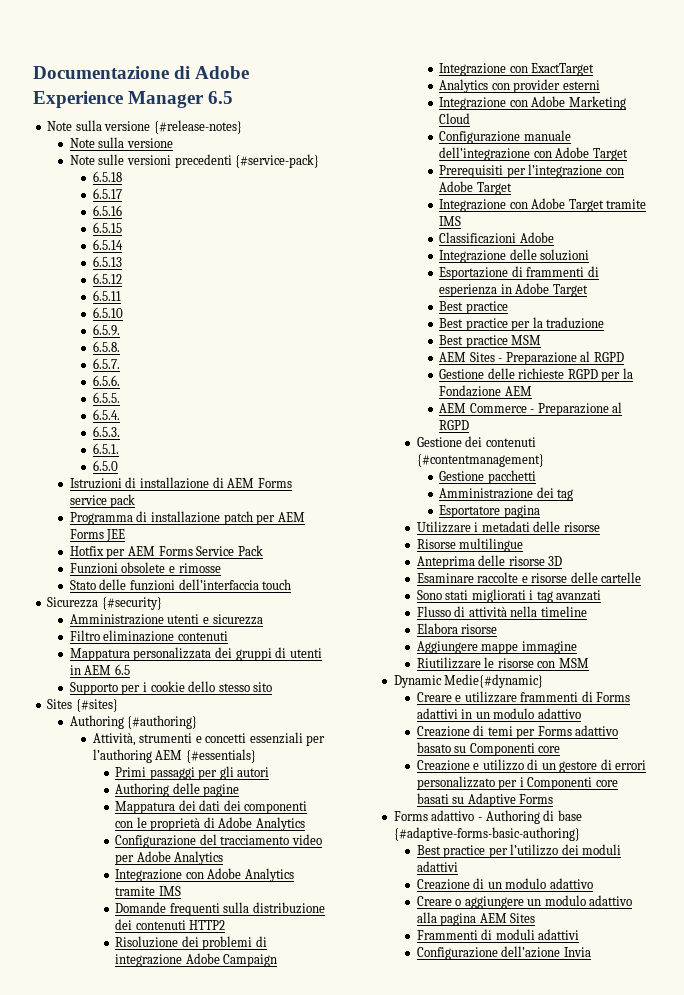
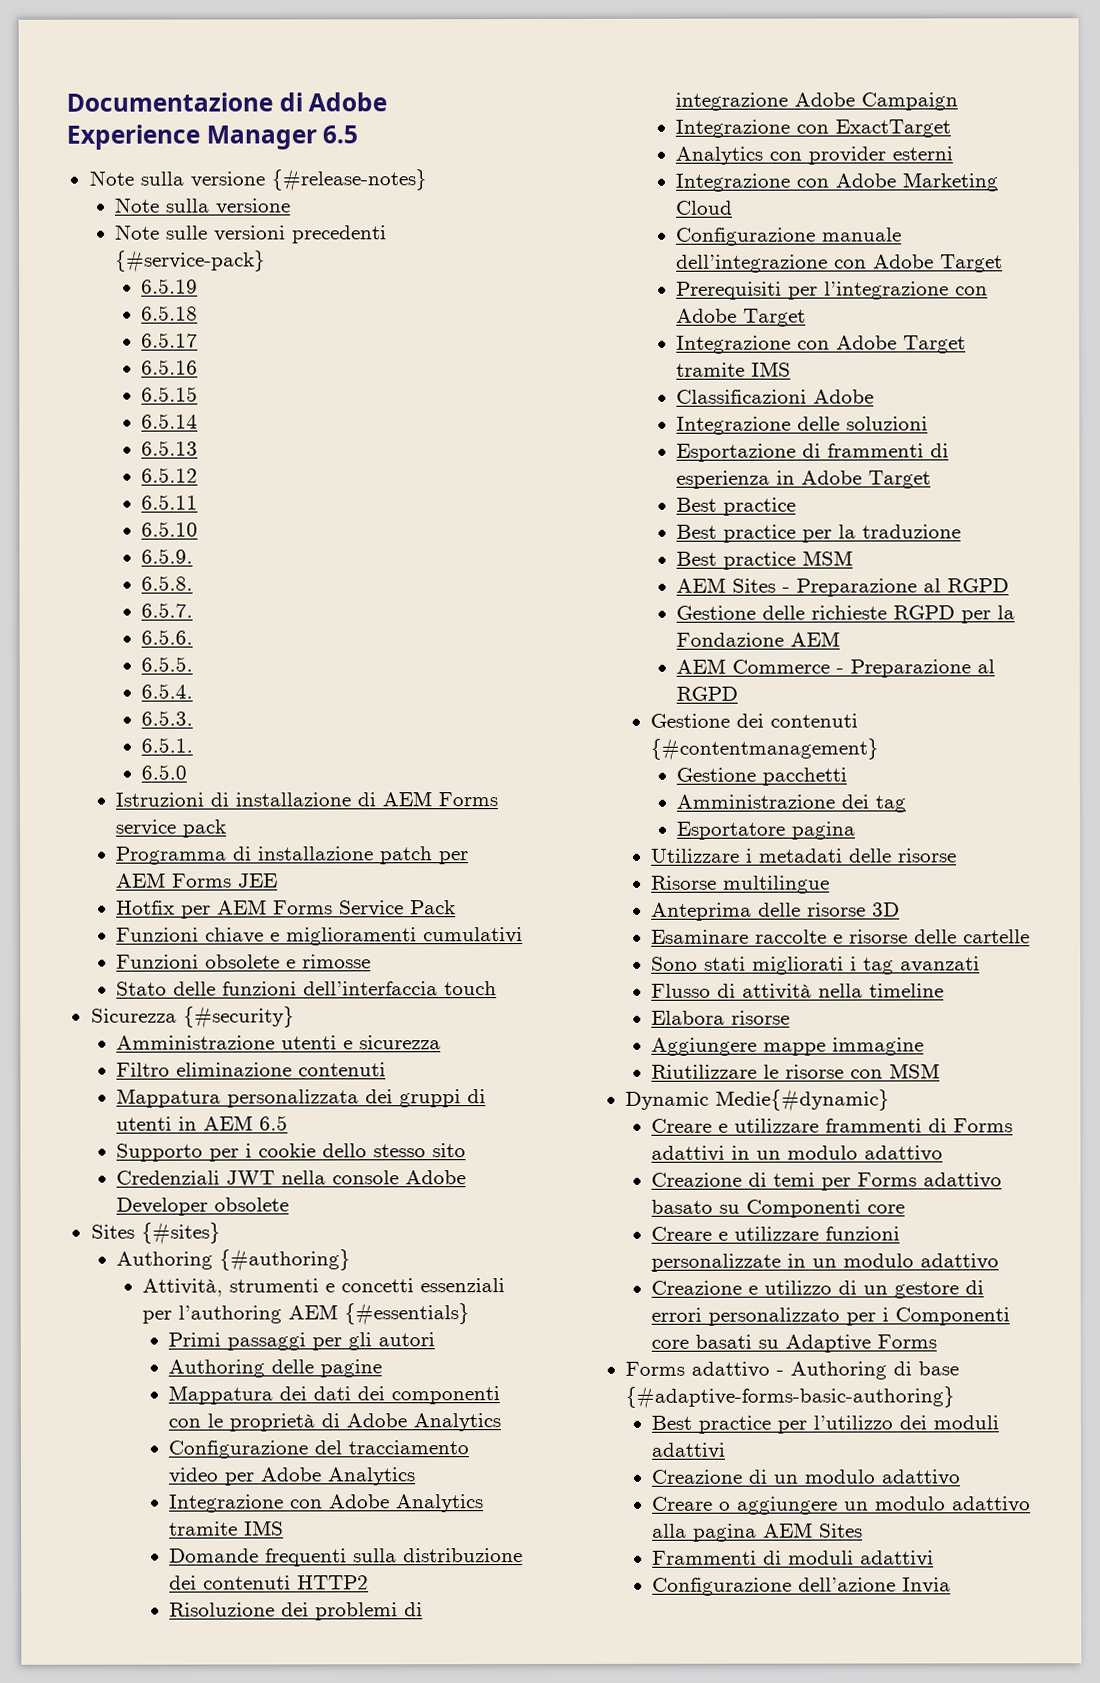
+ 6.5.19
+ Funzioni chiave e miglioramenti cumulativi
+ Credenziali JWT nella console Adobe Developer obsolete
+ Creare e utilizzare funzioni personalizzate in un modulo adattivo

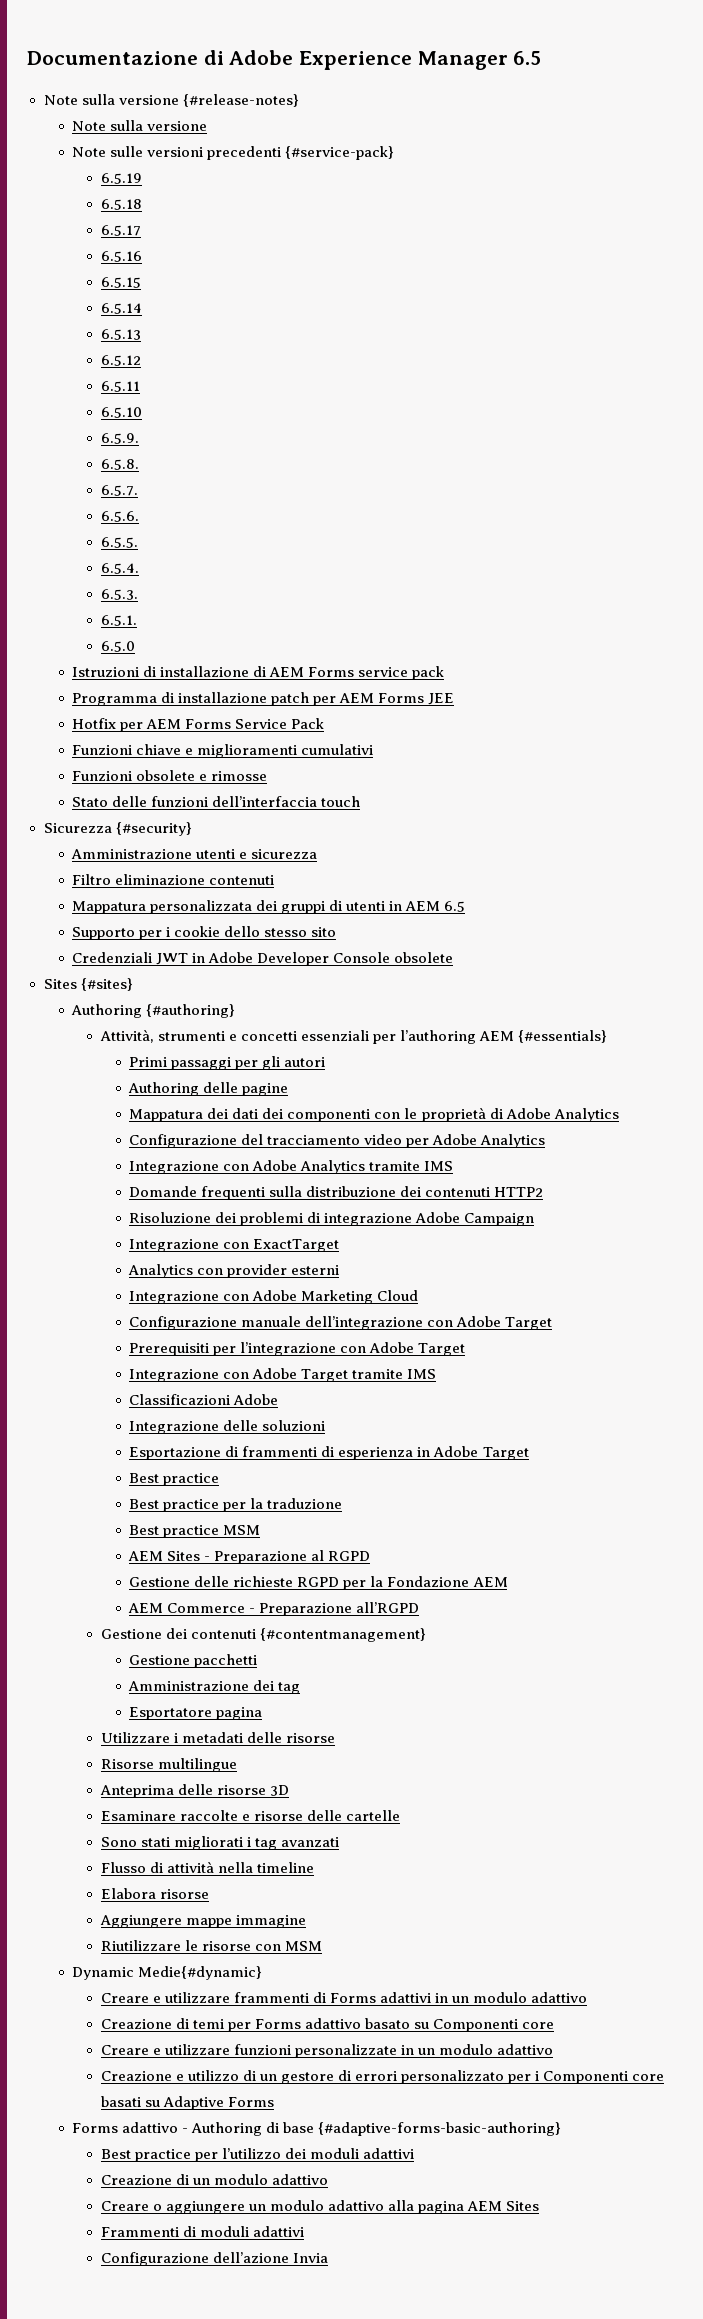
- Credenziali JWT nella console Adobe Developer obsolete
+ Credenziali JWT in Adobe Developer Console obsolete
- AEM Commerce - Preparazione al RGPD
+ AEM Commerce - Preparazione all’RGPD

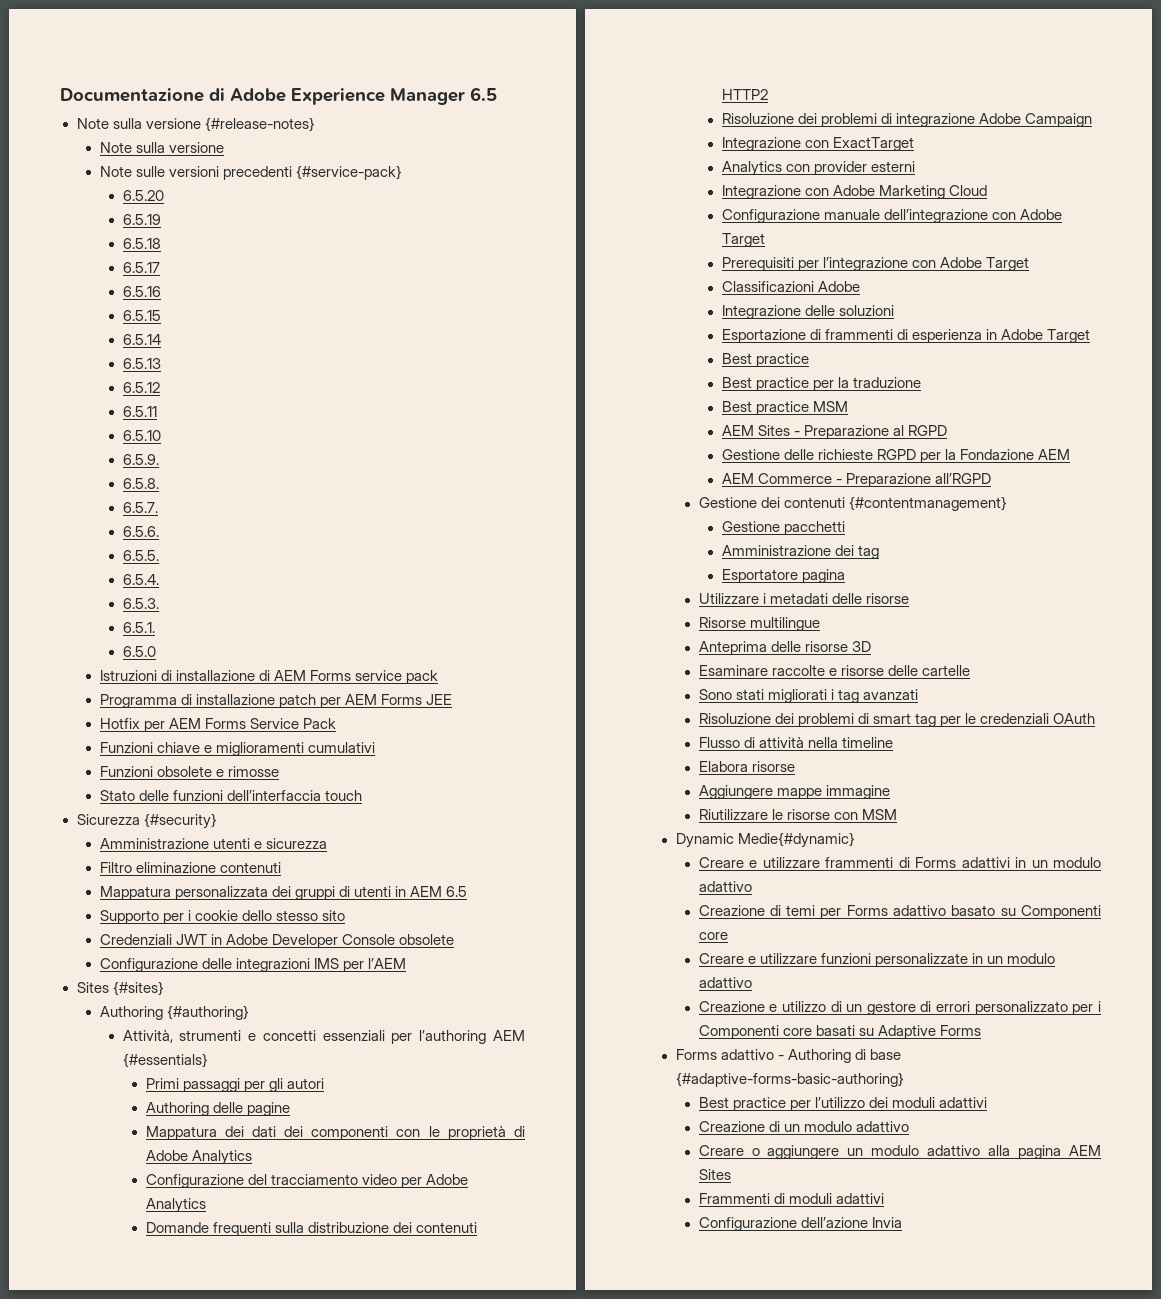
+ 6.5.20
+ Configurazione delle integrazioni IMS per l’AEM
- Integrazione con Adobe Analytics tramite IMS
- Integrazione con Adobe Target tramite IMS
+ Risoluzione dei problemi di smart tag per le credenziali OAuth

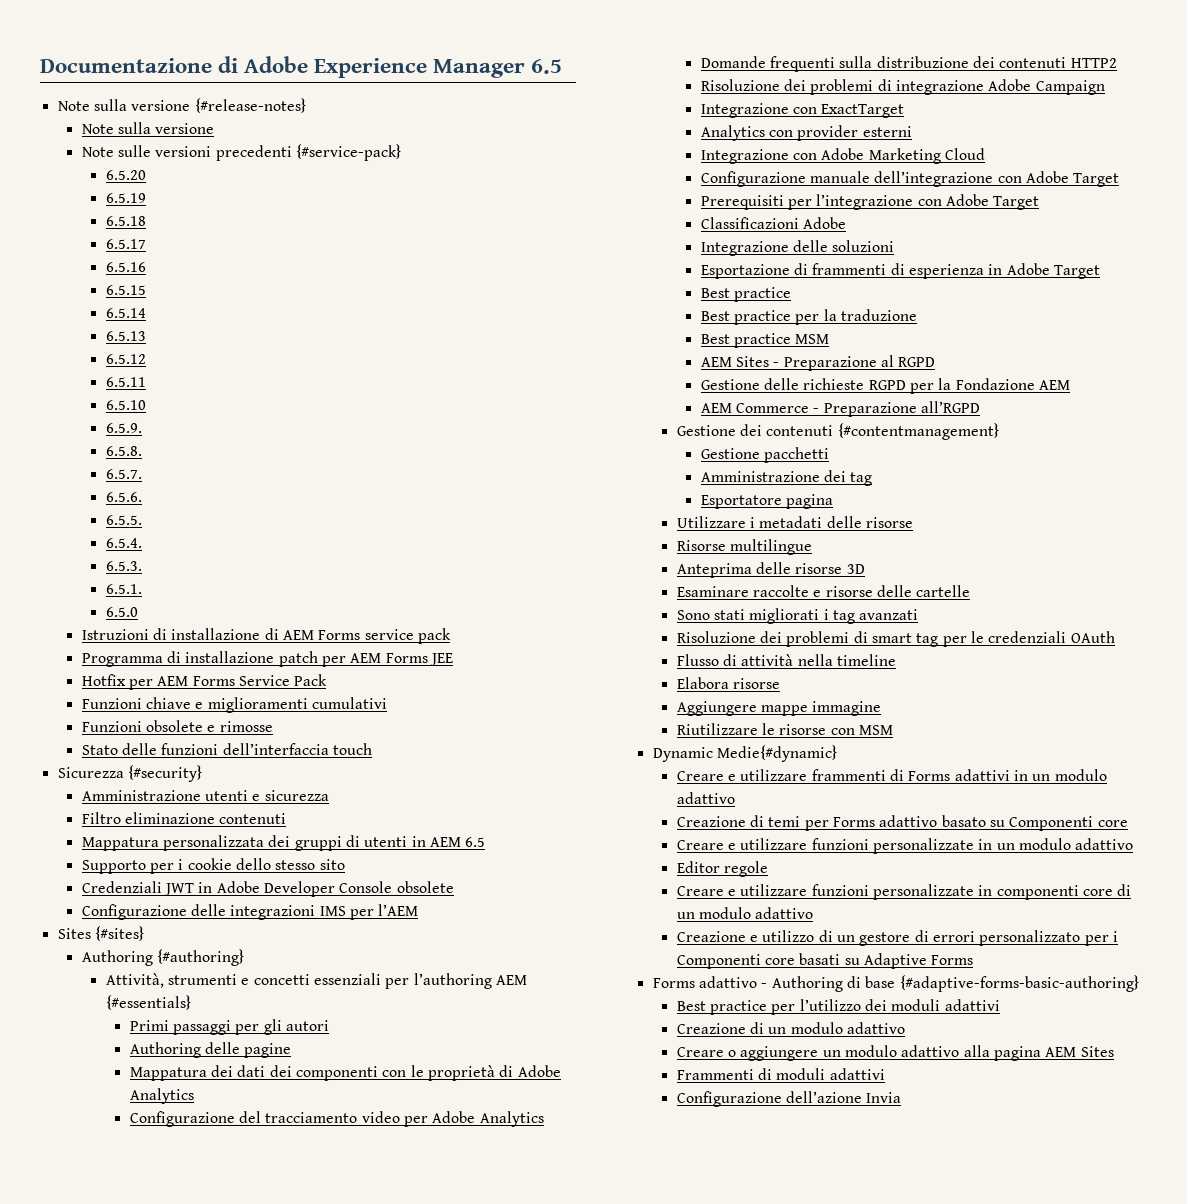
+ Editor regole
+ Creare e utilizzare funzioni personalizzate in componenti core di un modulo adattivo

